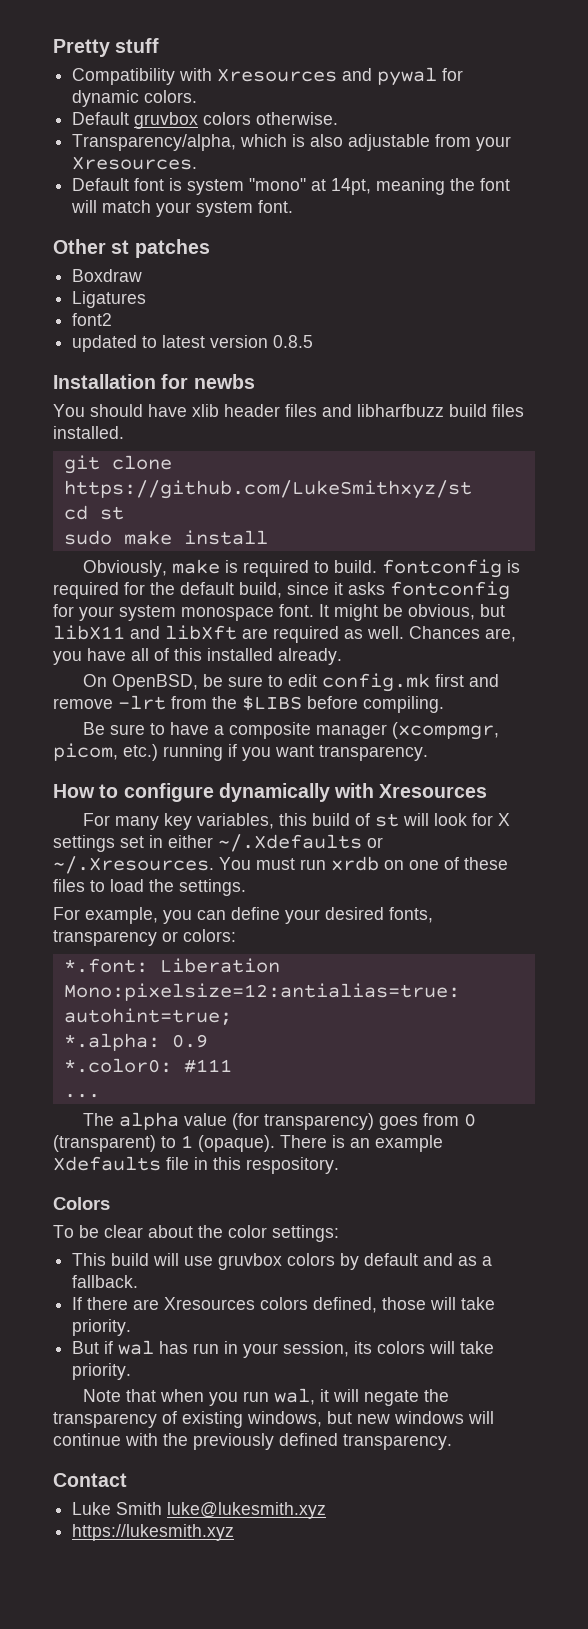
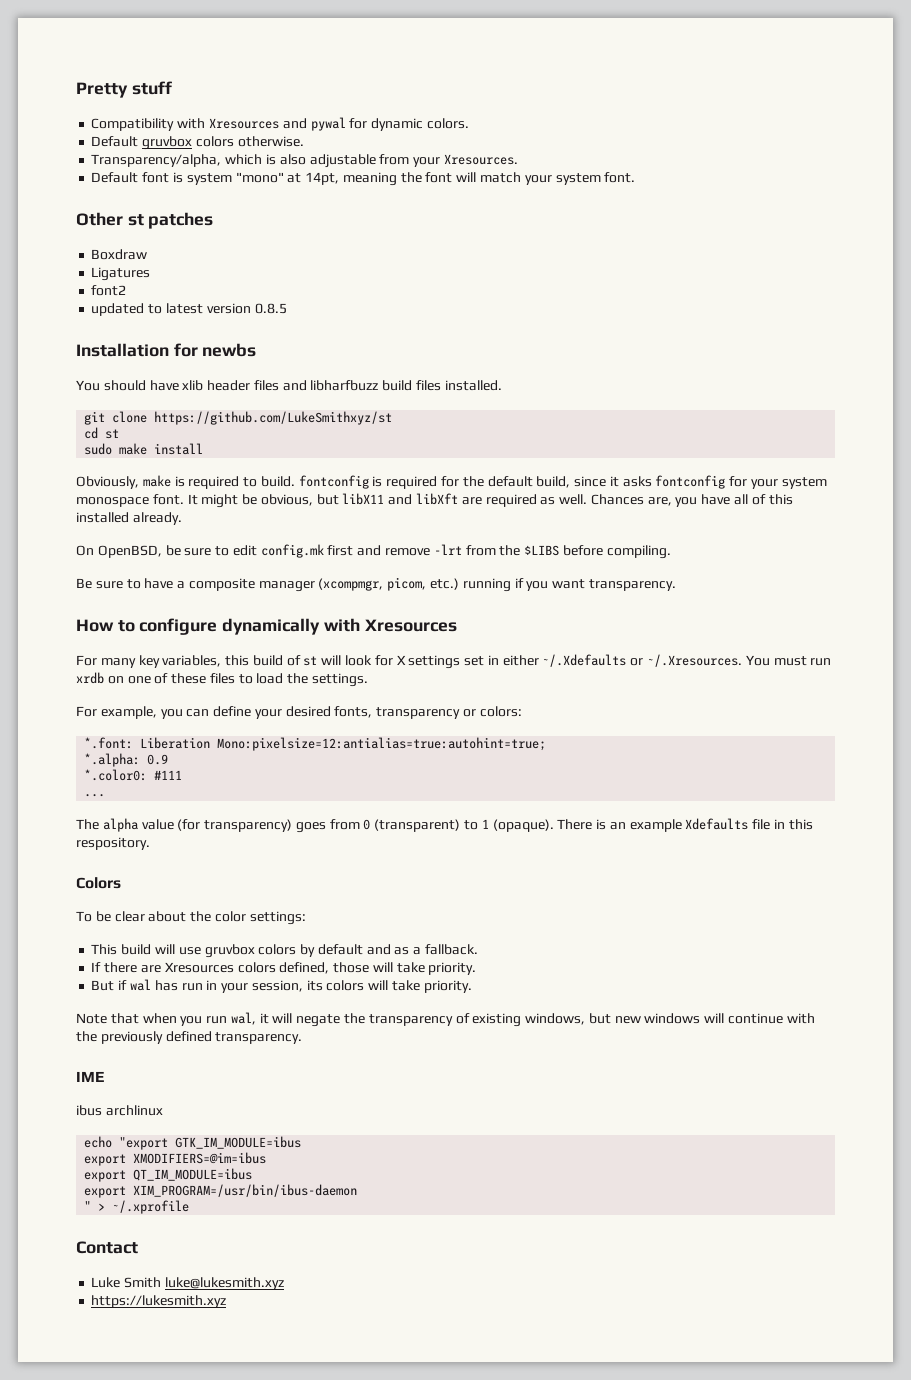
+ IME
+ ibus archlinux
+ echo "export GTK_IM_MODULE=ibus
+ export XMODIFIERS=@im=ibus
+ export QT_IM_MODULE=ibus
+ export XIM_PROGRAM=/usr/bin/ibus-daemon
+ " > ~/.xprofile

